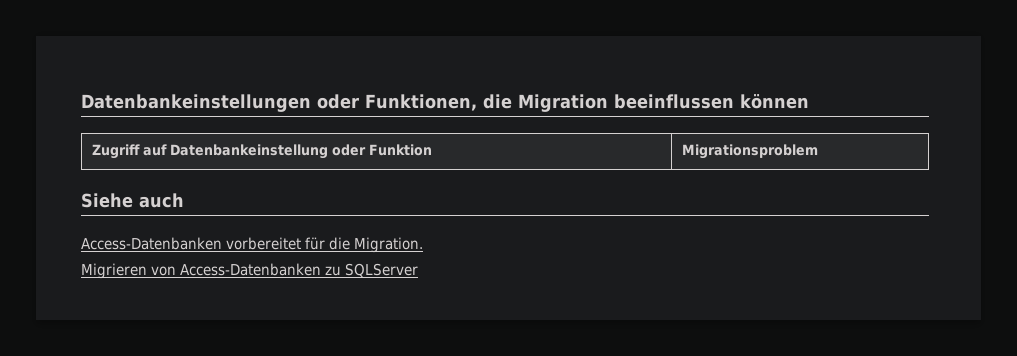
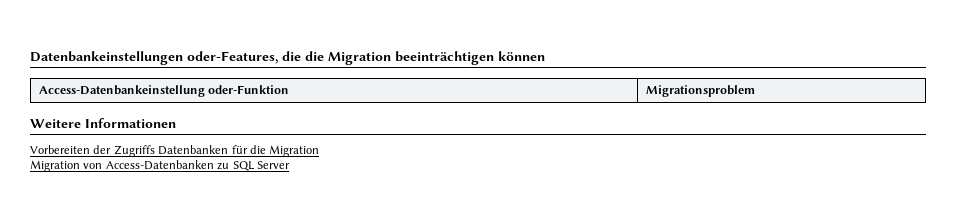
- Datenbankeinstellungen oder Funktionen, die Migration beeinflussen können
+ Datenbankeinstellungen oder-Features, die die Migration beeinträchtigen können
- Zugriff auf Datenbankeinstellung oder Funktion | Migrationsproblem
- Siehe auch
- Access-Datenbanken vorbereitet für die Migration.
- Migrieren von Access-Datenbanken zu SQLServer
+ Access-Datenbankeinstellung oder-Funktion | Migrationsproblem
+ Weitere Informationen
+ Vorbereiten der Zugriffs Datenbanken für die Migration
+ Migration von Access-Datenbanken zu SQL Server

